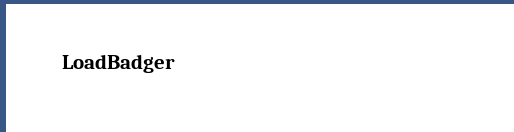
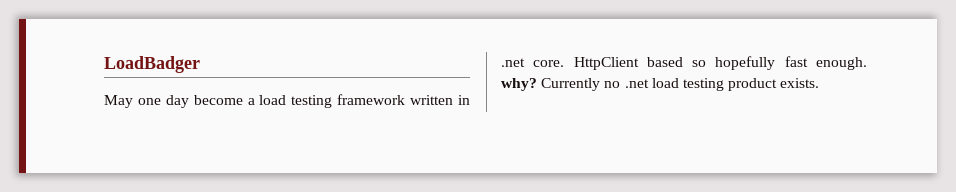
+ May one day become a load testing framework written in .net core. HttpClient based so hopefully fast enough. why? Currently no .net load testing product exists.

